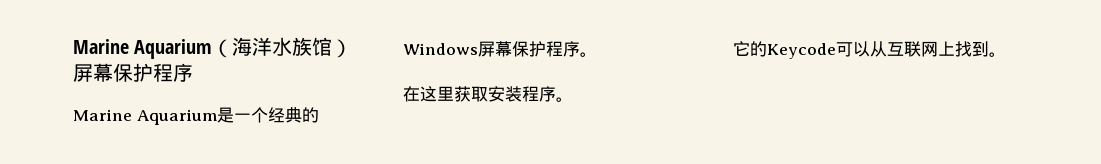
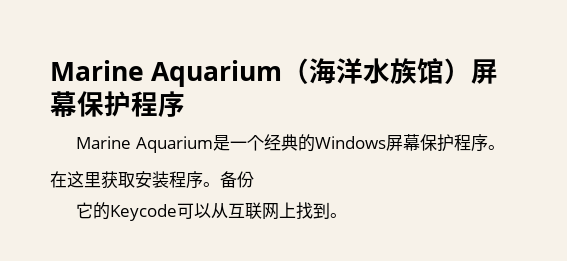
+ 备份

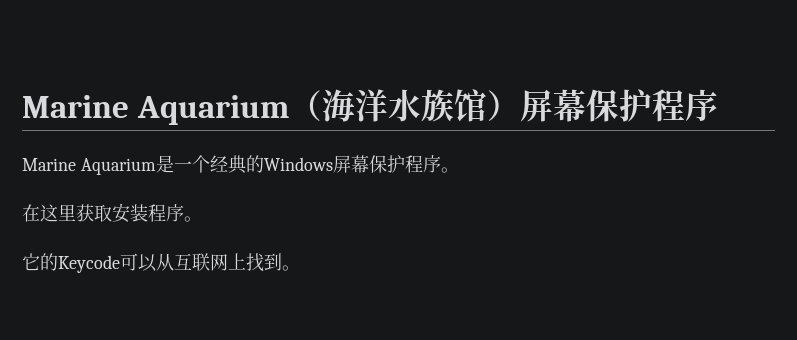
- 备份

